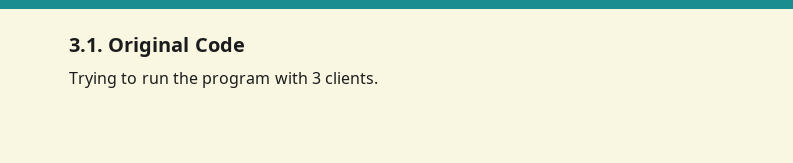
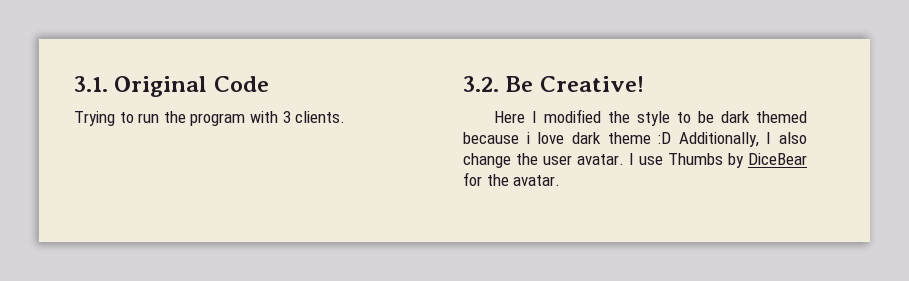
+ 3.2. Be Creative!
+ Here I modified the style to be dark themed because i love dark theme :D Additionally, I also change the user avatar. I use Thumbs by DiceBear for the avatar.

